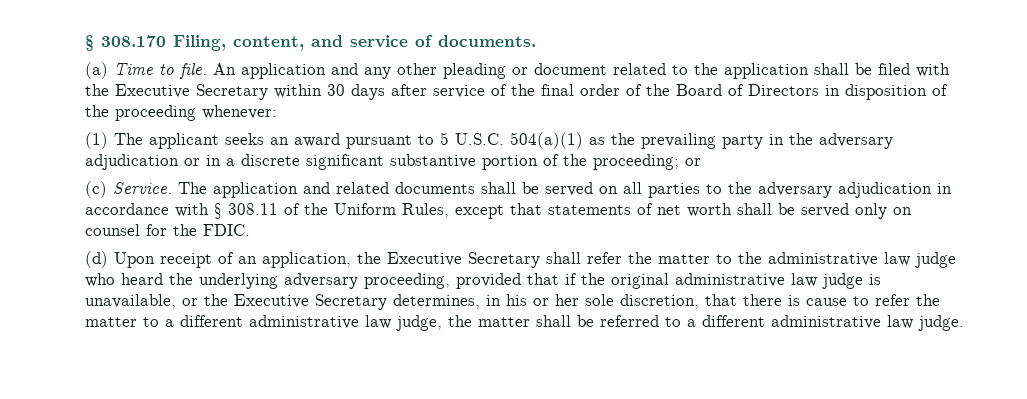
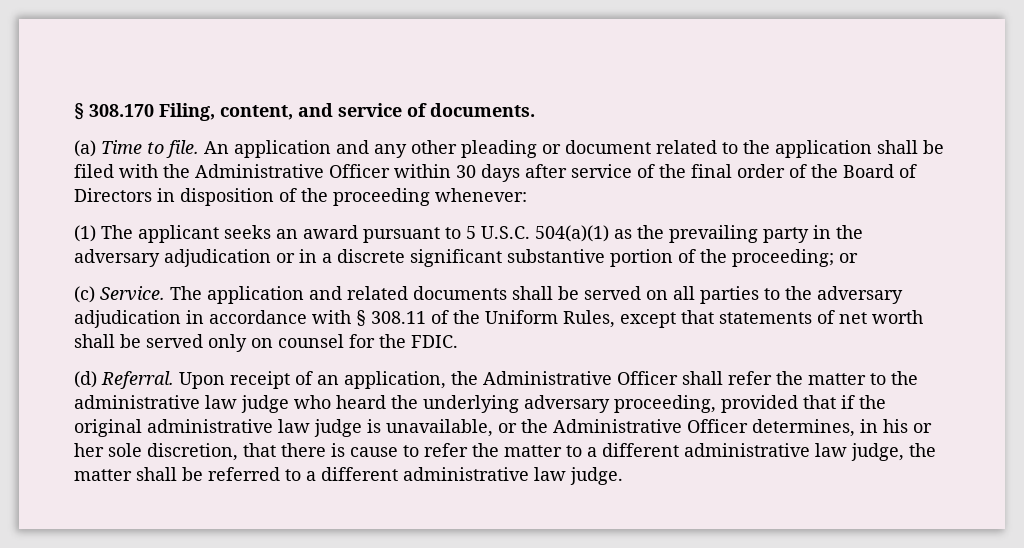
- An application and any other pleading or document related to the application shall be filed with the Executive Secretary within 30 days after service of the final order of the Board of Directors in disposition of the proceeding whenever:
+ An application and any other pleading or document related to the application shall be filed with the Administrative Officer within 30 days after service of the final order of the Board of Directors in disposition of the proceeding whenever:
- (d) Upon receipt of an application, the Executive Secretary shall refer the matter to the administrative law judge who heard the underlying adversary proceeding, provided that if the original administrative law judge is unavailable, or the Executive Secretary determines, in his or her sole discretion, that there is cause to refer the matter to a different administrative law judge, the matter shall be referred to a different administrative law judge.
+ (d) Referral. Upon receipt of an application, the Administrative Officer shall refer the matter to the administrative law judge who heard the underlying adversary proceeding, provided that if the original administrative law judge is unavailable, or the Administrative Officer determines, in his or her sole discretion, that there is cause to refer the matter to a different administrative law judge, the matter shall be referred to a different administrative law judge.

